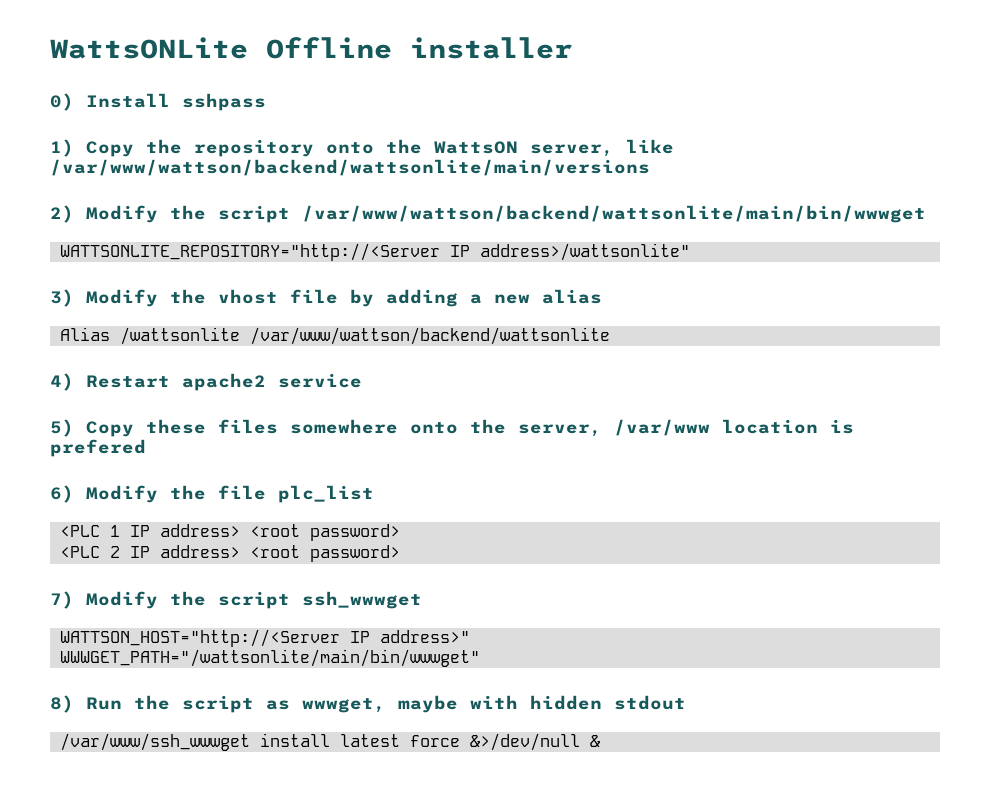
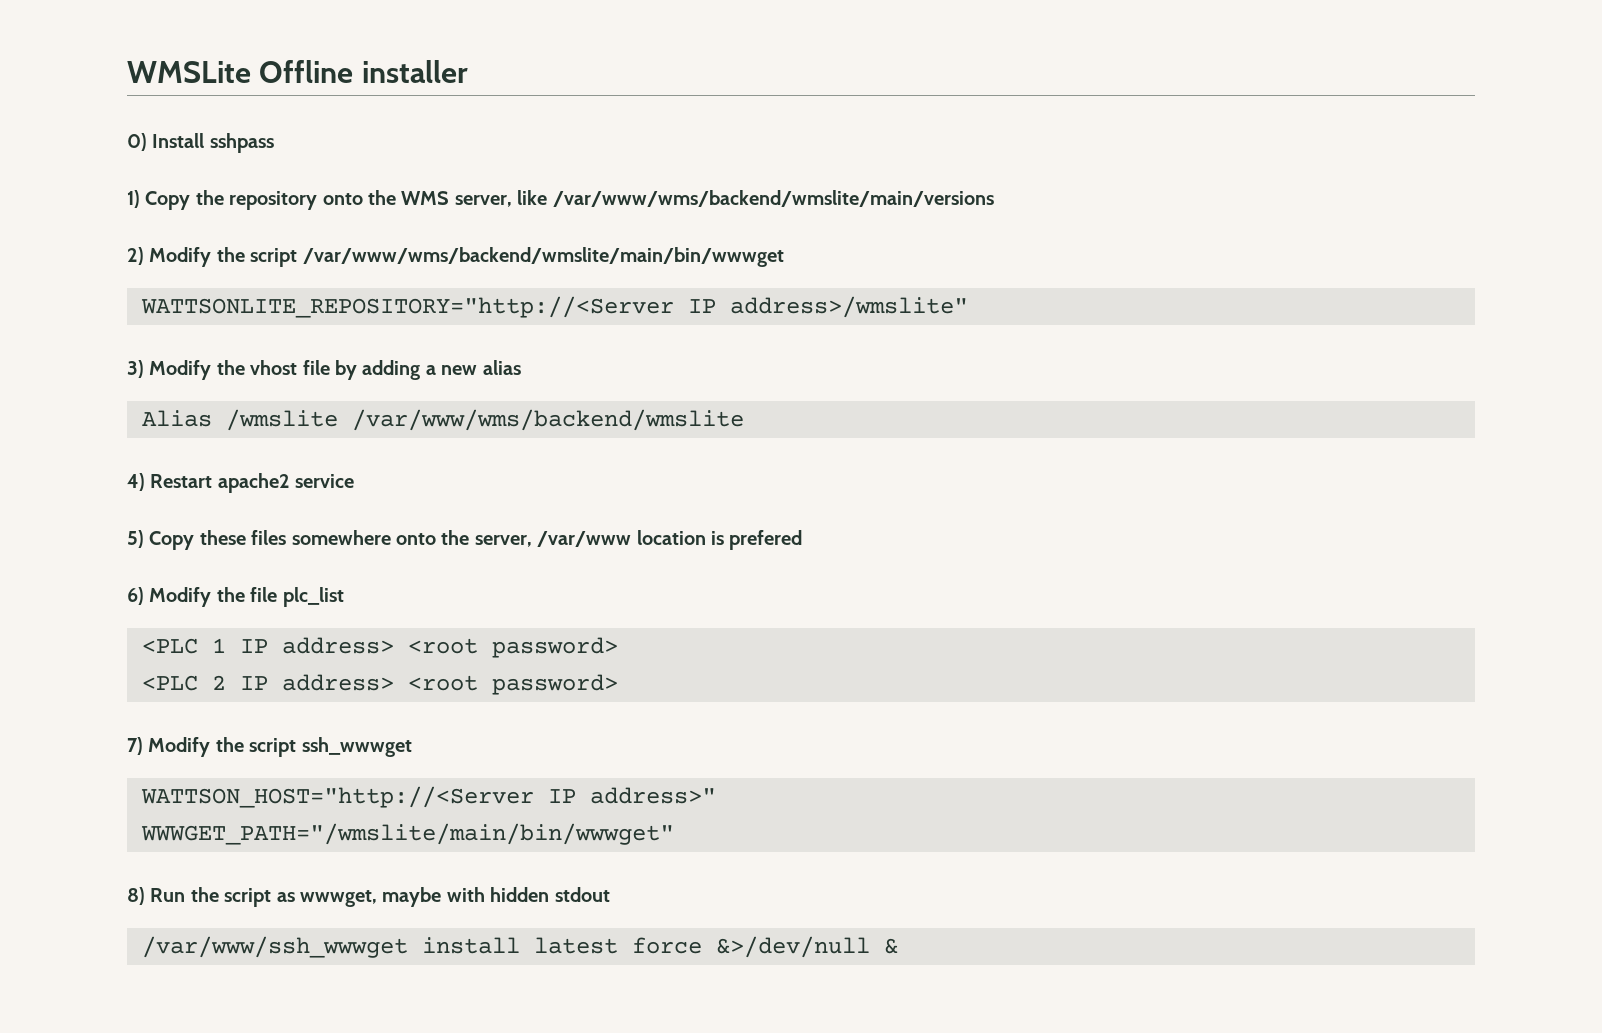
- WattsONLite Offline installer
+ WMSLite Offline installer
- 1) Copy the repository onto the WattsON server, like /var/www/wattson/backend/wattsonlite/main/versions
+ 1) Copy the repository onto the WMS server, like /var/www/wms/backend/wmslite/main/versions
- 2) Modify the script /var/www/wattson/backend/wattsonlite/main/bin/wwwget
+ 2) Modify the script /var/www/wms/backend/wmslite/main/bin/wwwget
- WATTSONLITE_REPOSITORY="http://<Server IP address>/wattsonlite"
+ WATTSONLITE_REPOSITORY="http://<Server IP address>/wmslite"
- Alias /wattsonlite /var/www/wattson/backend/wattsonlite
+ Alias /wmslite /var/www/wms/backend/wmslite
- WWWGET_PATH="/wattsonlite/main/bin/wwwget"
+ WWWGET_PATH="/wmslite/main/bin/wwwget"

